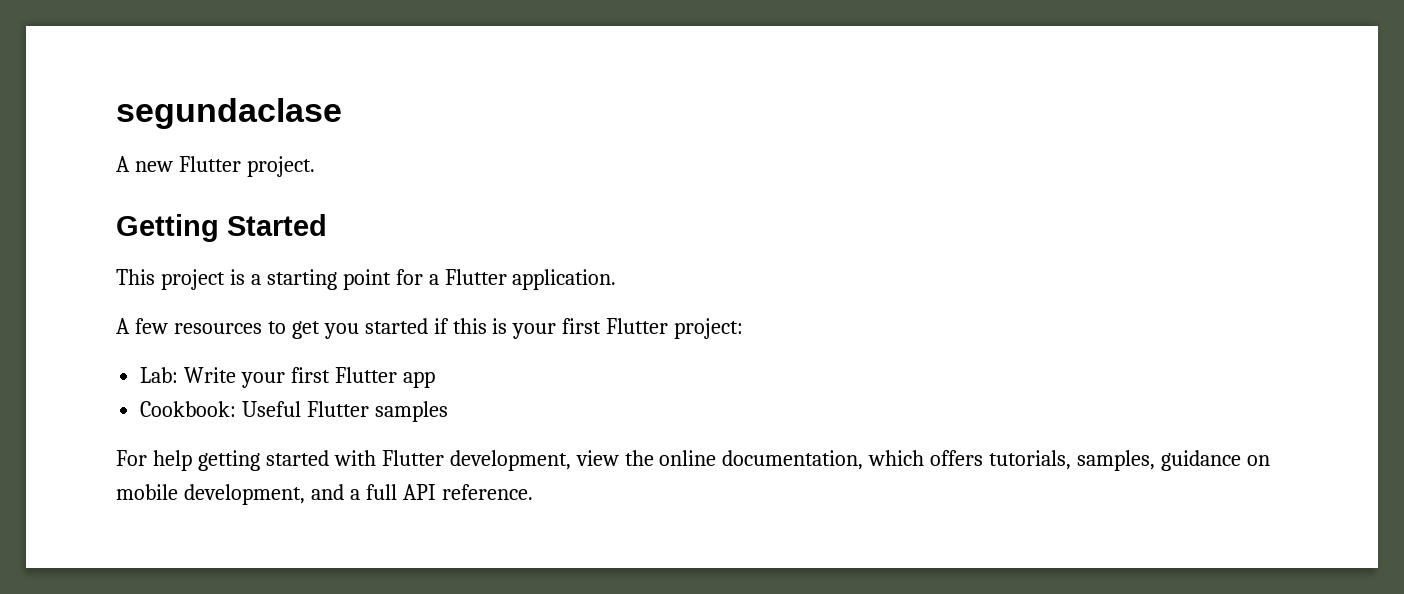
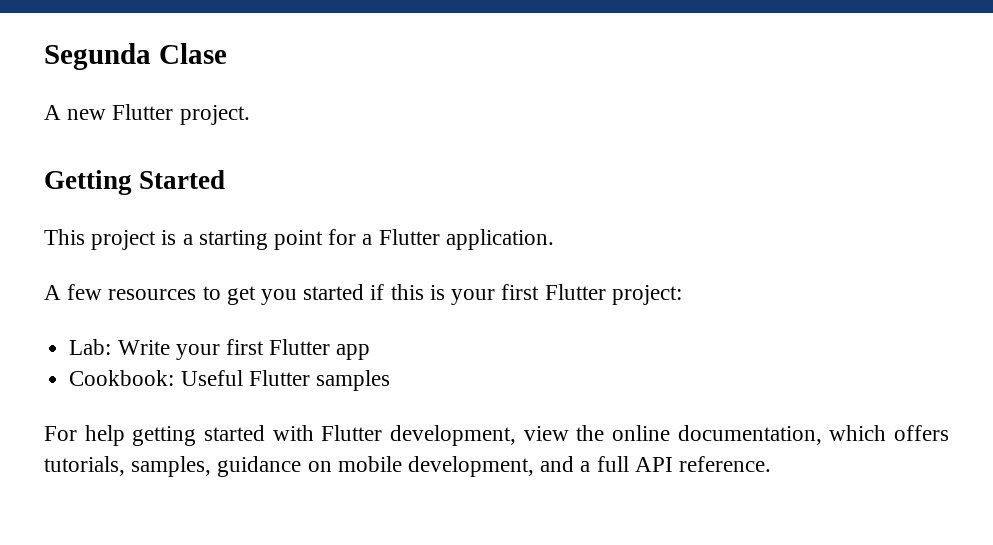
- segundaclase
+ Segunda Clase

